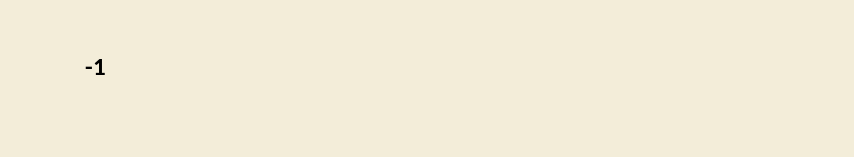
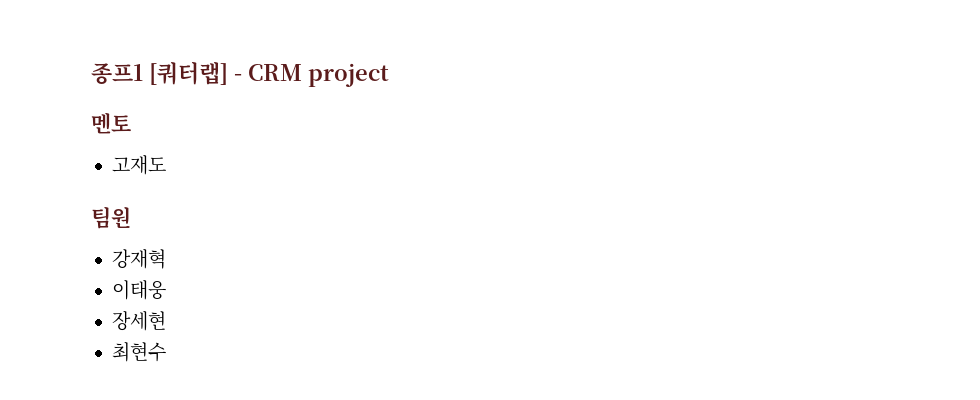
- -1
+ 종프1 [쿼터랩] - CRM project
+ 멘토
+ 고재도
+ 팀원
+ 강재혁
+ 이태웅
+ 장세현
+ 최현수

